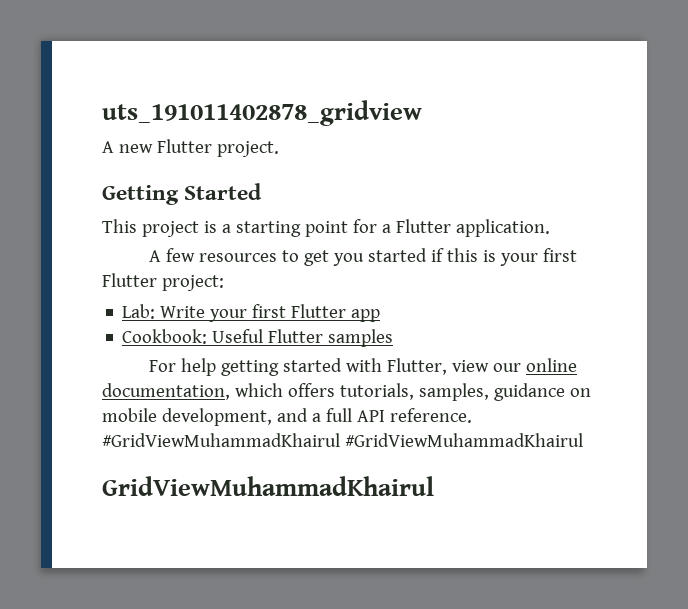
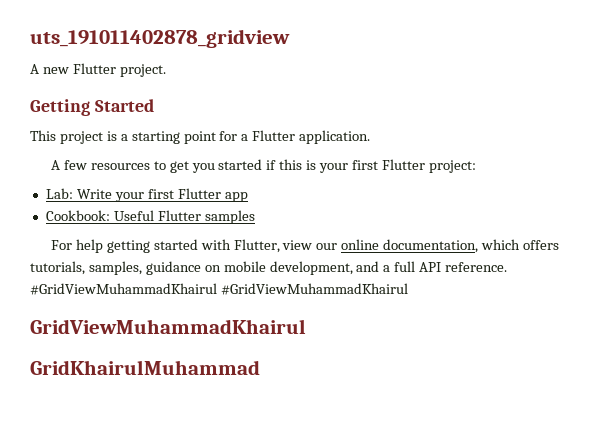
+ GridKhairulMuhammad

